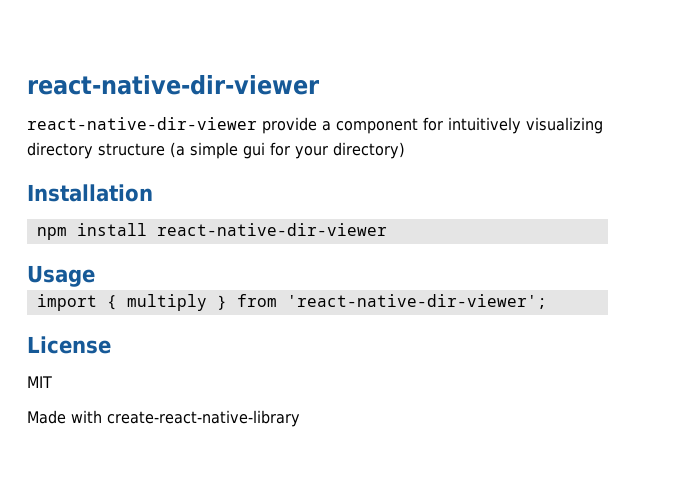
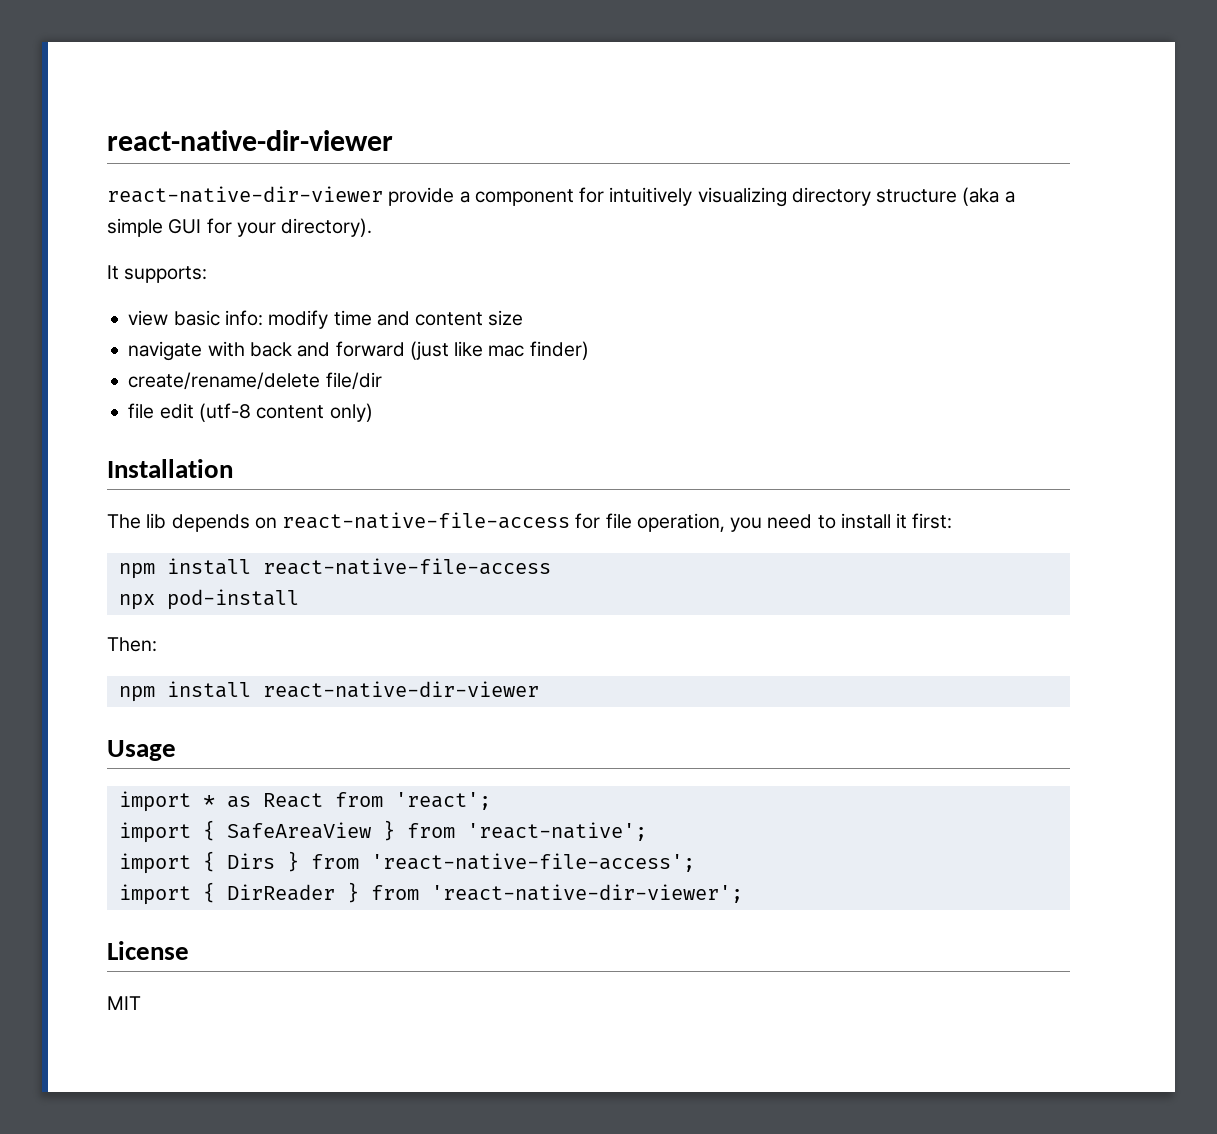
- react-native-dir-viewer provide a component for intuitively visualizing directory structure (a simple gui for your directory)
+ react-native-dir-viewer provide a component for intuitively visualizing directory structure (aka a simple GUI for your directory).
+ It supports:
+ view basic info: modify time and content size
+ navigate with back and forward (just like mac finder)
+ create/rename/delete file/dir
+ file edit (utf-8 content only)
  Installation
+ The lib depends on react-native-file-access for file operation, you need to install it first:
+ npm install react-native-file-access
+ npx pod-install
+ Then:
  npm install react-native-dir-viewer
  Usage
- import { multiply } from 'react-native-dir-viewer';
+ import * as React from 'react';
+ import { SafeAreaView } from 'react-native';
+ import { Dirs } from 'react-native-file-access';
+ import { DirReader } from 'react-native-dir-viewer';
- Made with create-react-native-library

